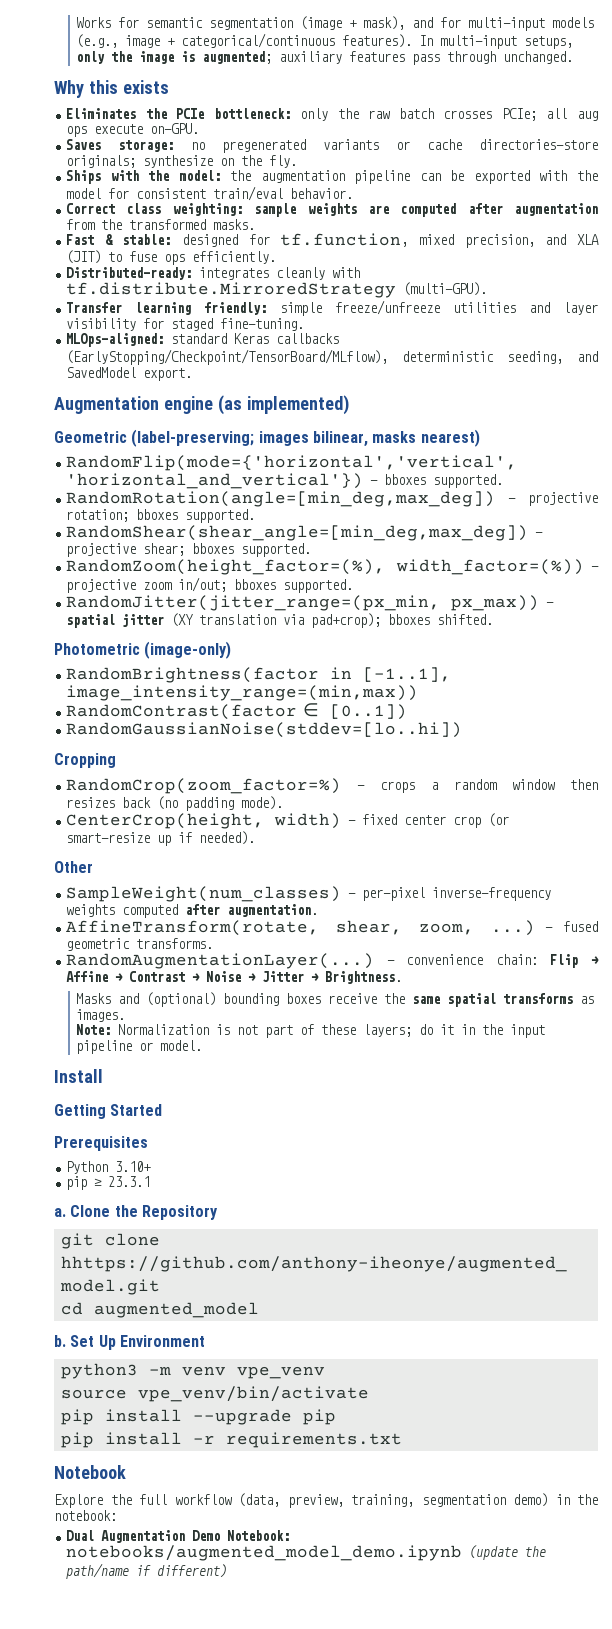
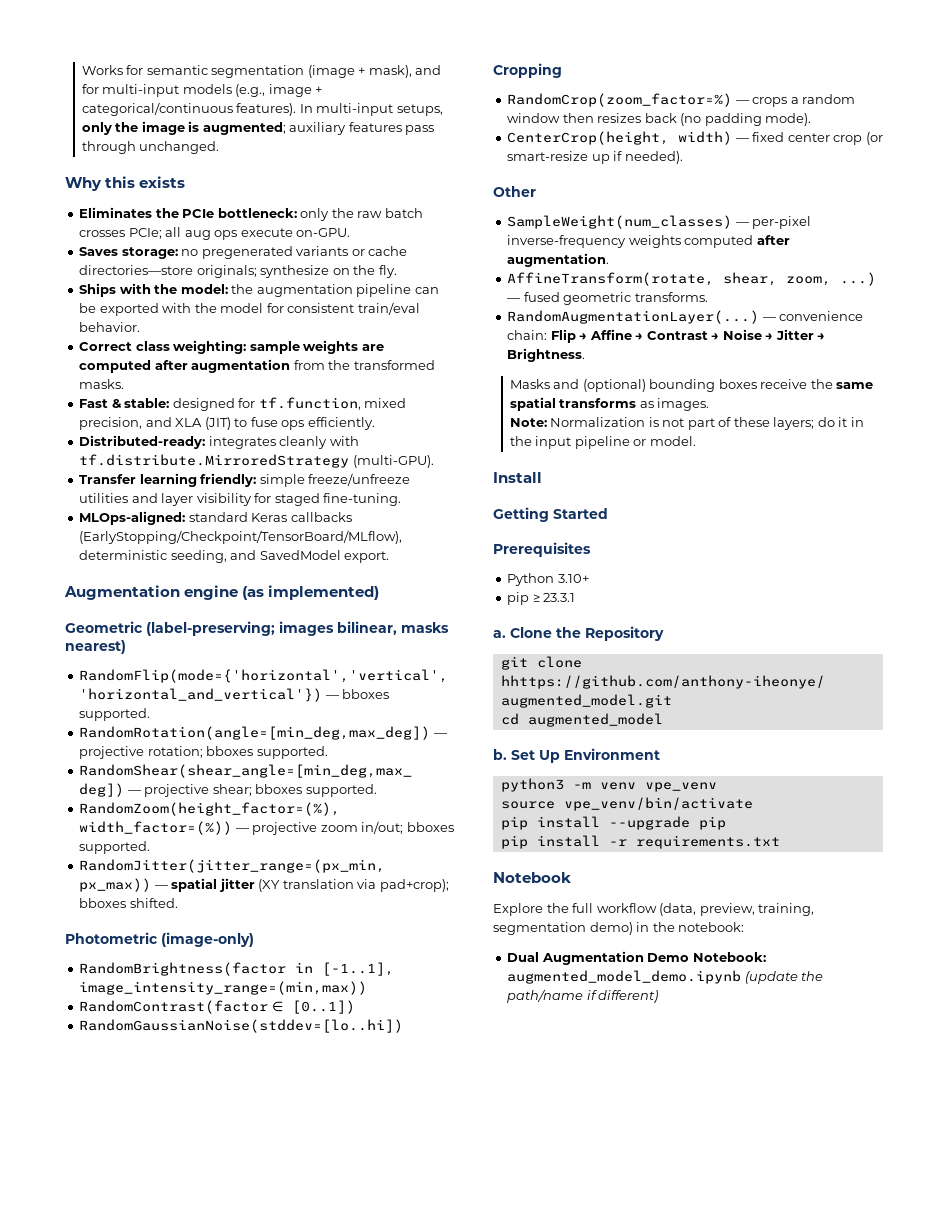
- Dual Augmentation Demo Notebook: notebooks/augmented_model_demo.ipynb (update the path/name if different)
+ Dual Augmentation Demo Notebook: augmented_model_demo.ipynb (update the path/name if different)

